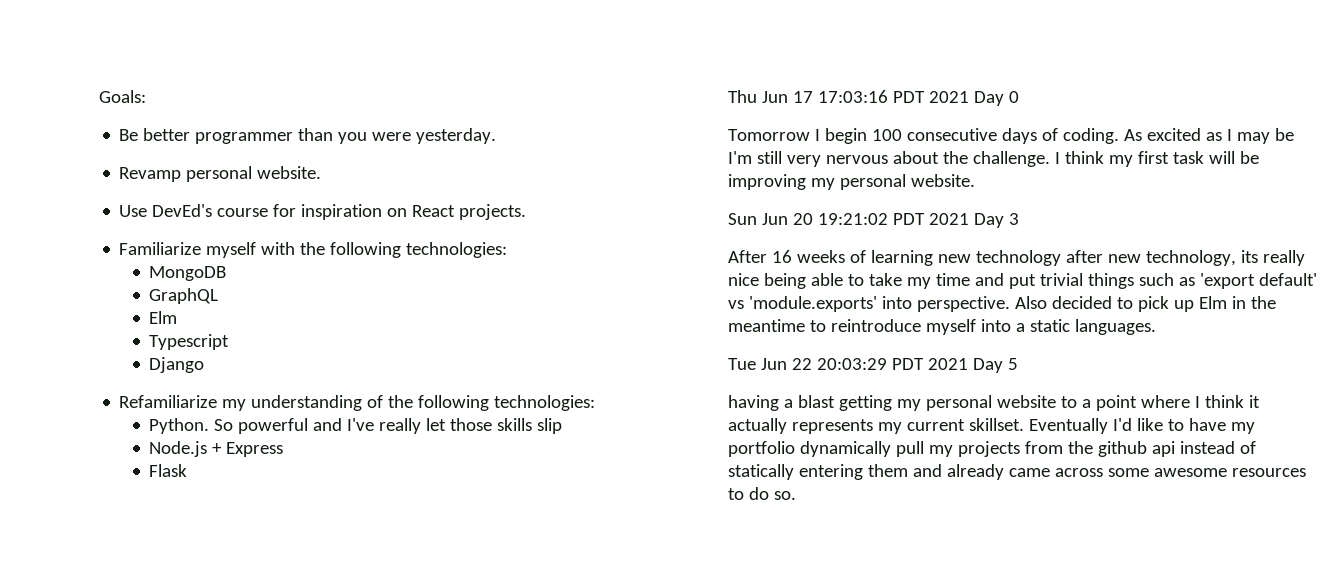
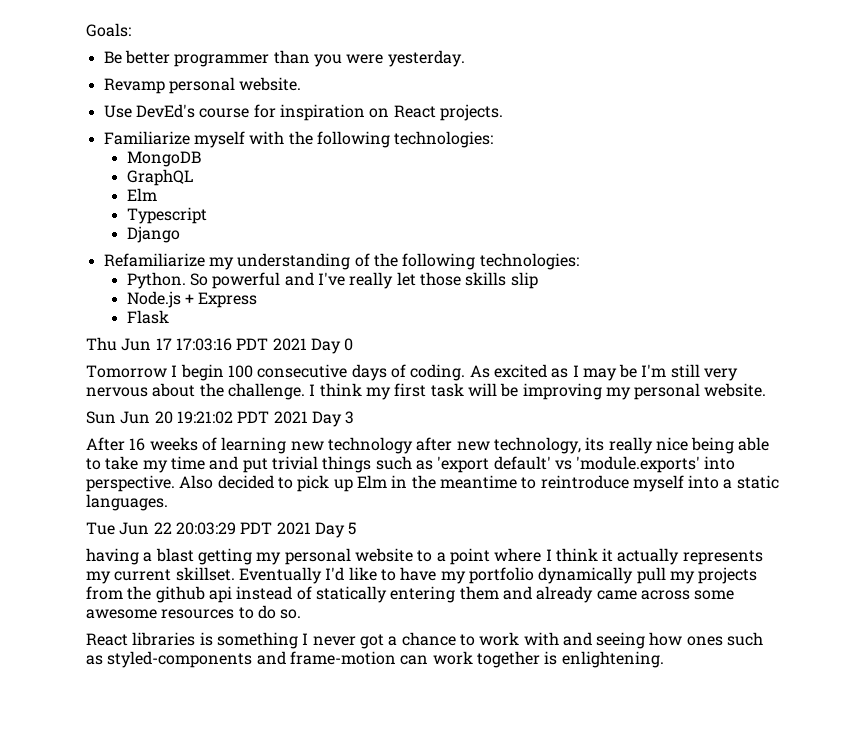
+ React libraries is something I never got a chance to work with and seeing how ones such as styled-components and frame-motion can work together is enlightening.

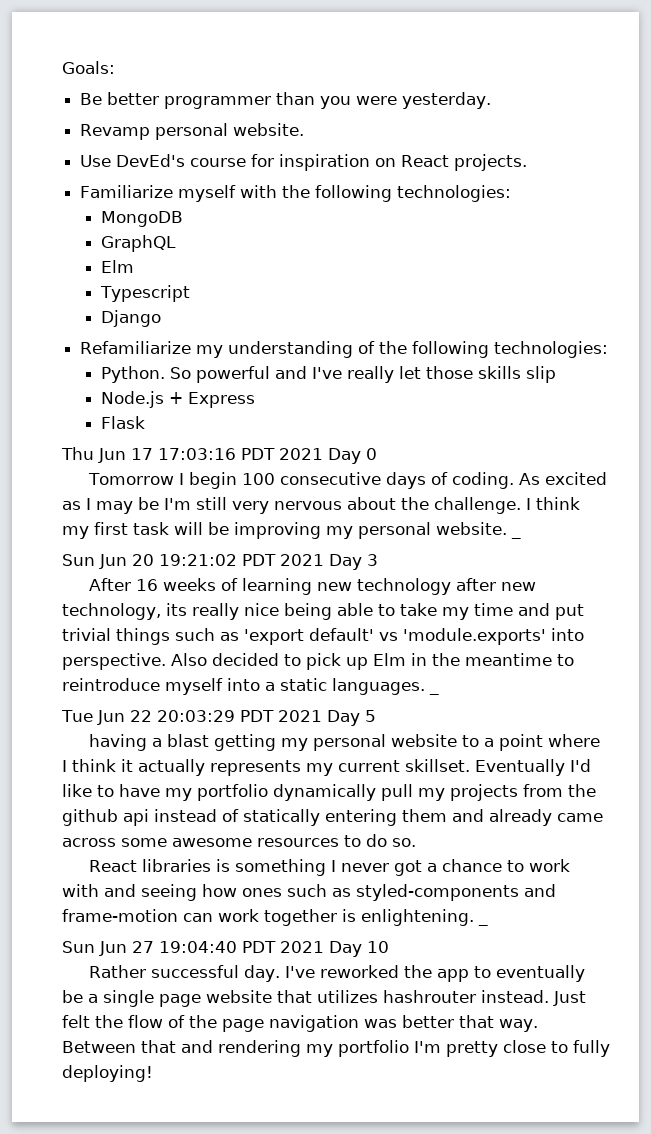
- I think my first task will be improving my personal website.
+ I think my first task will be improving my personal website. _
- Also decided to pick up Elm in the meantime to reintroduce myself into a static languages.
+ Also decided to pick up Elm in the meantime to reintroduce myself into a static languages. _
- React libraries is something I never got a chance to work with and seeing how ones such as styled-components and frame-motion can work together is enlightening.
+ React libraries is something I never got a chance to work with and seeing how ones such as styled-components and frame-motion can work together is enlightening. _
+ Sun Jun 27 19:04:40 PDT 2021 Day 10
+ Rather successful day. I've reworked the app to eventually be a single page website that utilizes hashrouter instead. Just felt the flow of the page navigation was better that way. Between that and rendering my portfolio I'm pretty close to fully deploying!

